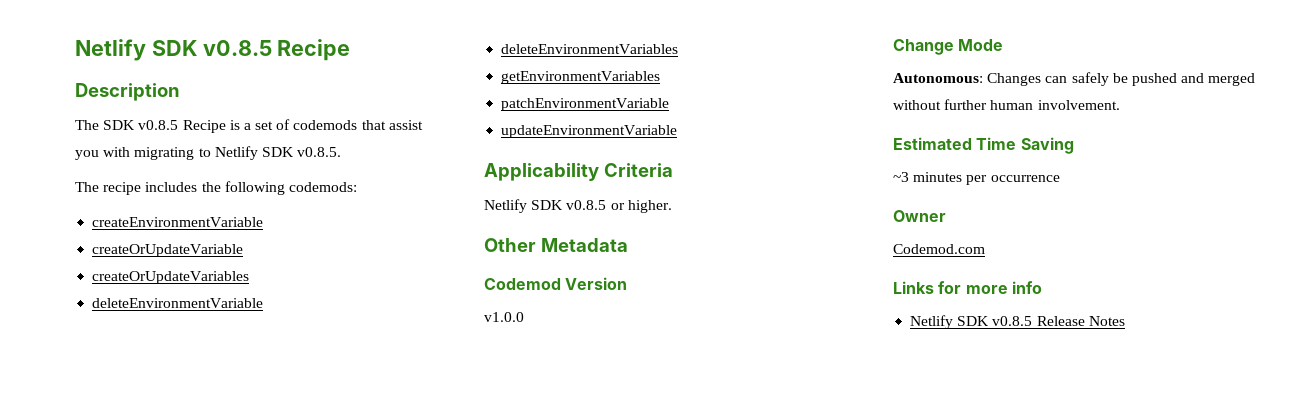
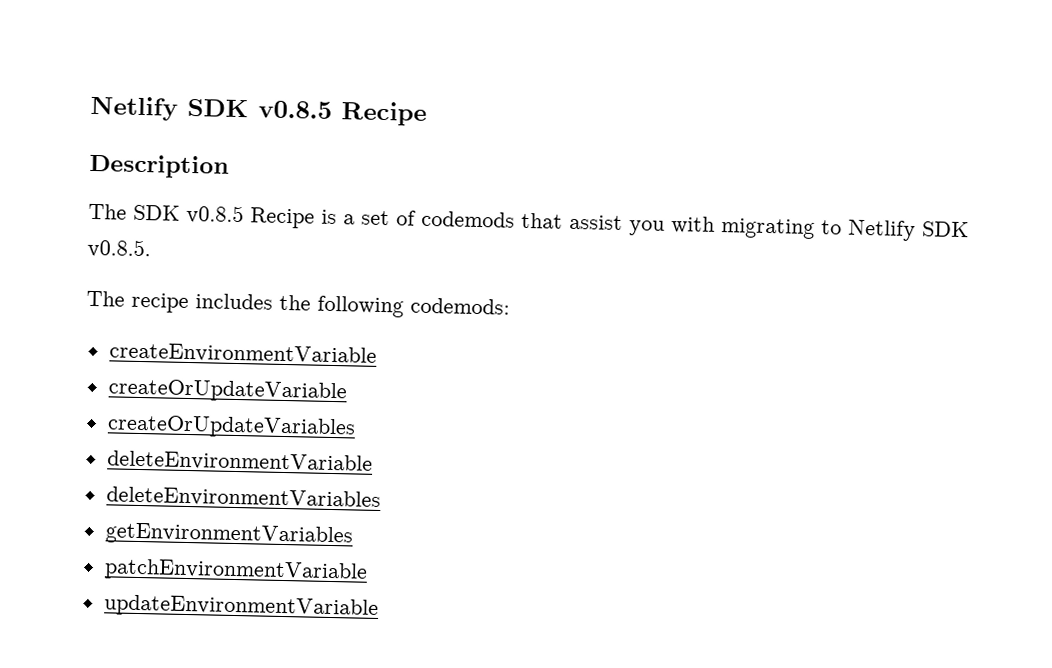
- Applicability Criteria
- Netlify SDK v0.8.5 or higher.
- Other Metadata
- Codemod Version
- v1.0.0
- Change Mode
- Autonomous: Changes can safely be pushed and merged without further human involvement.
- Estimated Time Saving
- ~3 minutes per occurrence
- Owner
- Codemod.com
- Links for more info
- Netlify SDK v0.8.5 Release Notes

